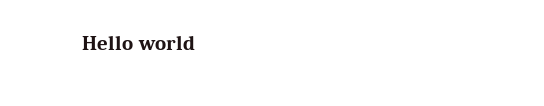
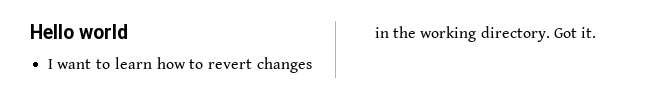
+ I want to learn how to revert changes in the working directory. Got it.

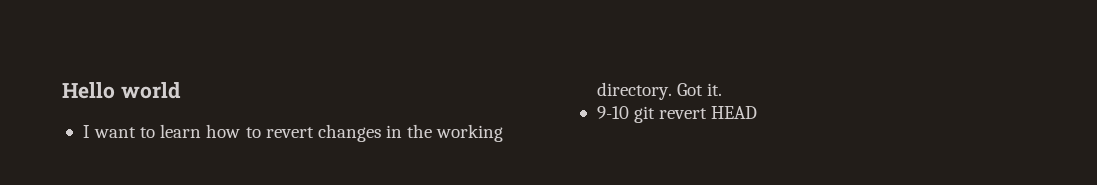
+ 9-10 git revert HEAD

